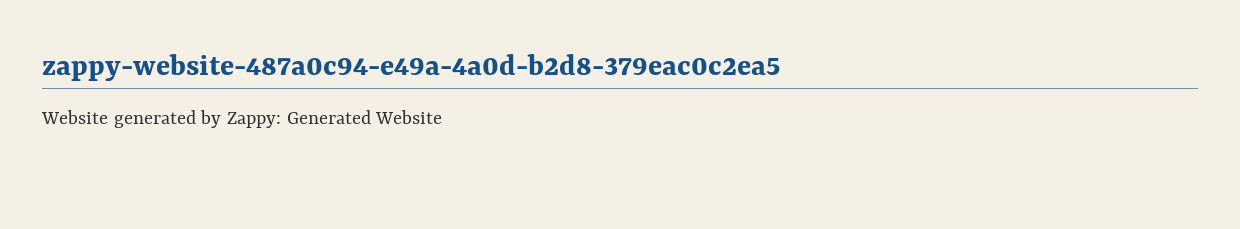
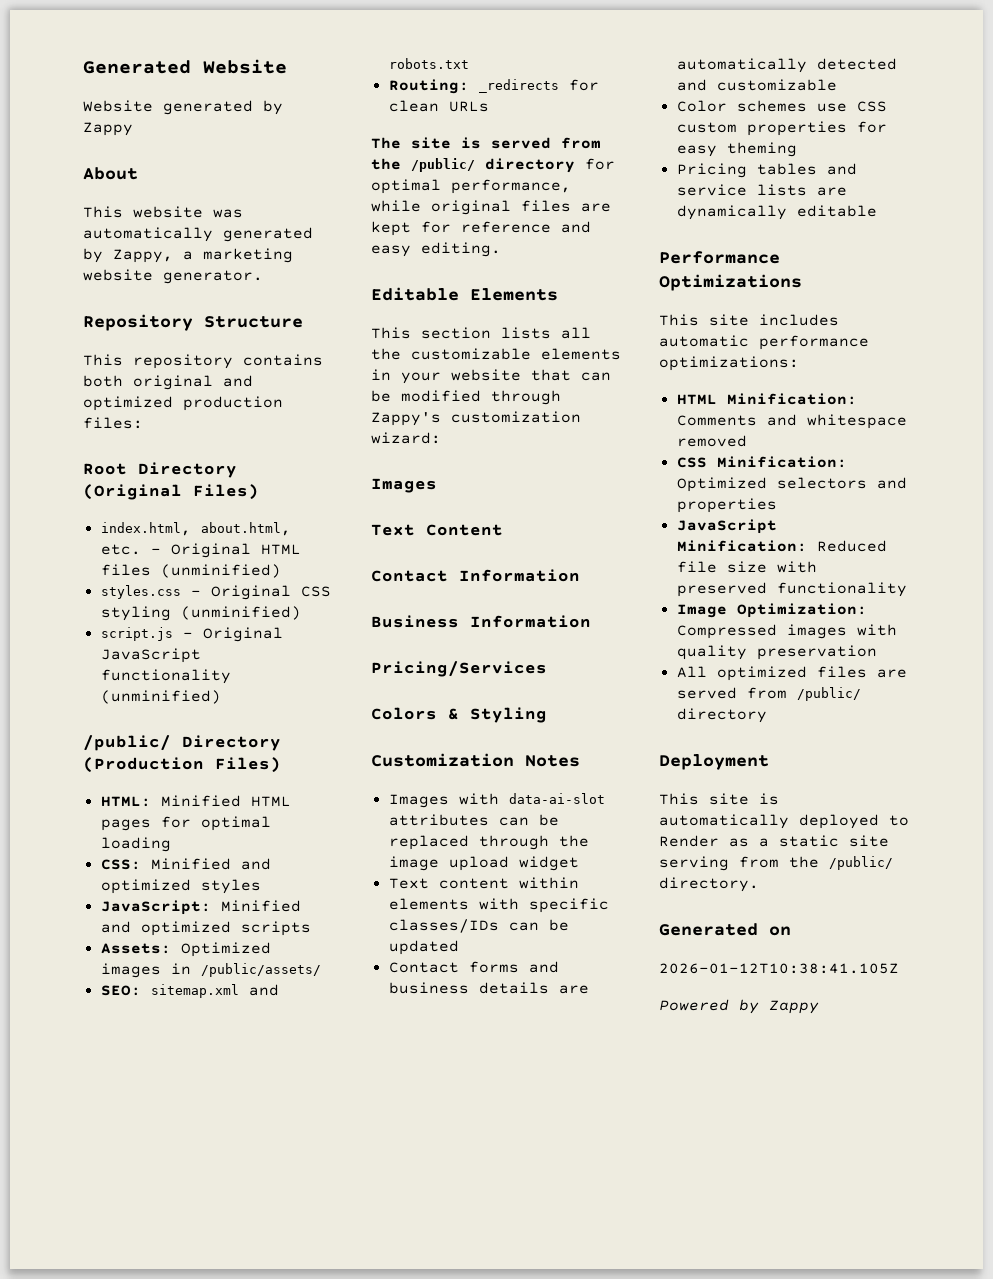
- zappy-website-487a0c94-e49a-4a0d-b2d8-379eac0c2ea5
+ Generated Website
- Website generated by Zappy: Generated Website
+ Website generated by Zappy
+ About
+ This website was automatically generated by Zappy, a marketing website generator.
+ Repository Structure
+ This repository contains both original and optimized production files:
+ Root Directory (Original Files)
+ index.html, about.html, etc. - Original HTML files (unminified)
+ styles.css - Original CSS styling (unminified)
+ script.js - Original JavaScript functionality (unminified)
+ /public/ Directory (Production Files)
+ HTML: Minified HTML pages for optimal loading
+ CSS: Minified and optimized styles
+ JavaScript: Minified and optimized scripts
+ Assets: Optimized images in /public/assets/
+ SEO: sitemap.xml and robots.txt
+ Routing: _redirects for clean URLs
+ The site is served from the /public/ directory for optimal performance, while original files are kept for reference and easy editing.
+ Editable Elements
+ This section lists all the customizable elements in your website that can be modified through Zappy's customization wizard:
+ Images
+ Text Content
+ Contact Information
+ Business Information
+ Pricing/Services
+ Colors & Styling
+ Customization Notes
+ Images with data-ai-slot attributes can be replaced through the image upload widget
+ Text content within elements with specific classes/IDs can be updated
+ Contact forms and business details are automatically detected and customizable
+ Color schemes use CSS custom properties for easy theming
+ Pricing tables and service lists are dynamically editable
+ Performance Optimizations
+ This site includes automatic performance optimizations:
+ HTML Minification: Comments and whitespace removed
+ CSS Minification: Optimized selectors and properties
+ JavaScript Minification: Reduced file size with preserved functionality
+ Image Optimization: Compressed images with quality preservation
+ All optimized files are served from /public/ directory
+ Deployment
+ This site is automatically deployed to Render as a static site serving from the /public/ directory.
+ Generated on
+ 2026-01-12T10:38:41.105Z
+ Powered by Zappy

